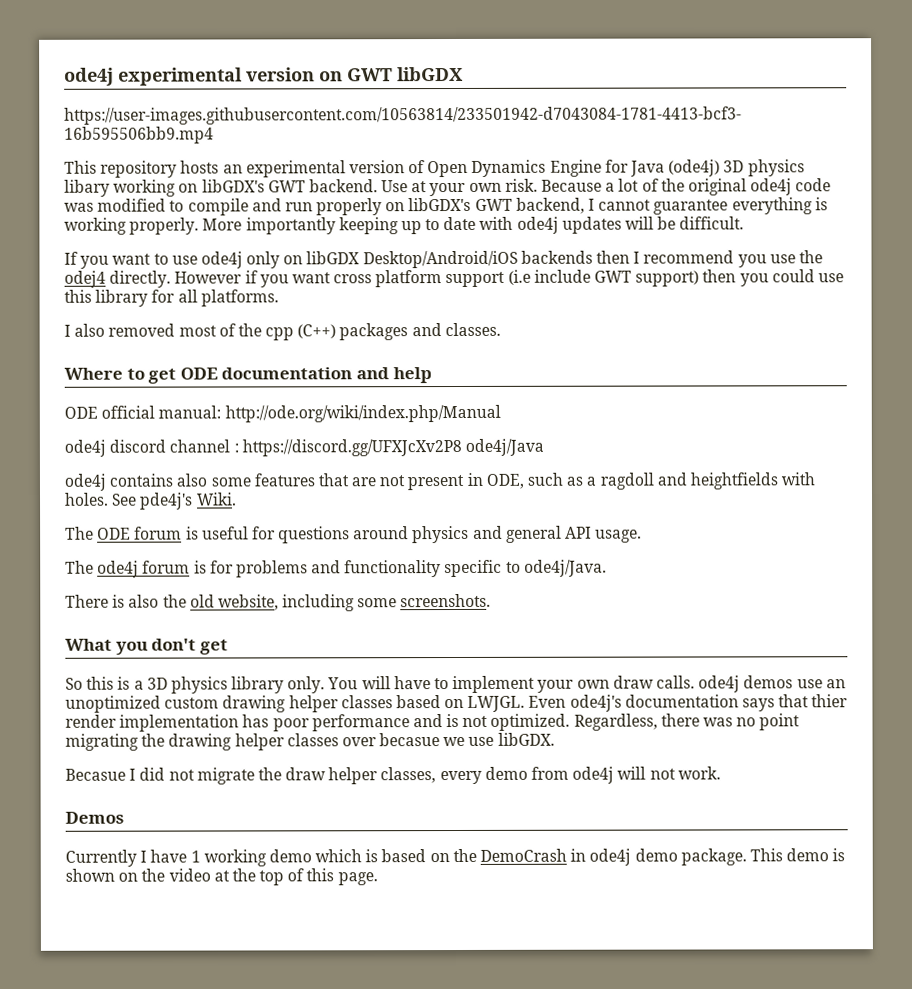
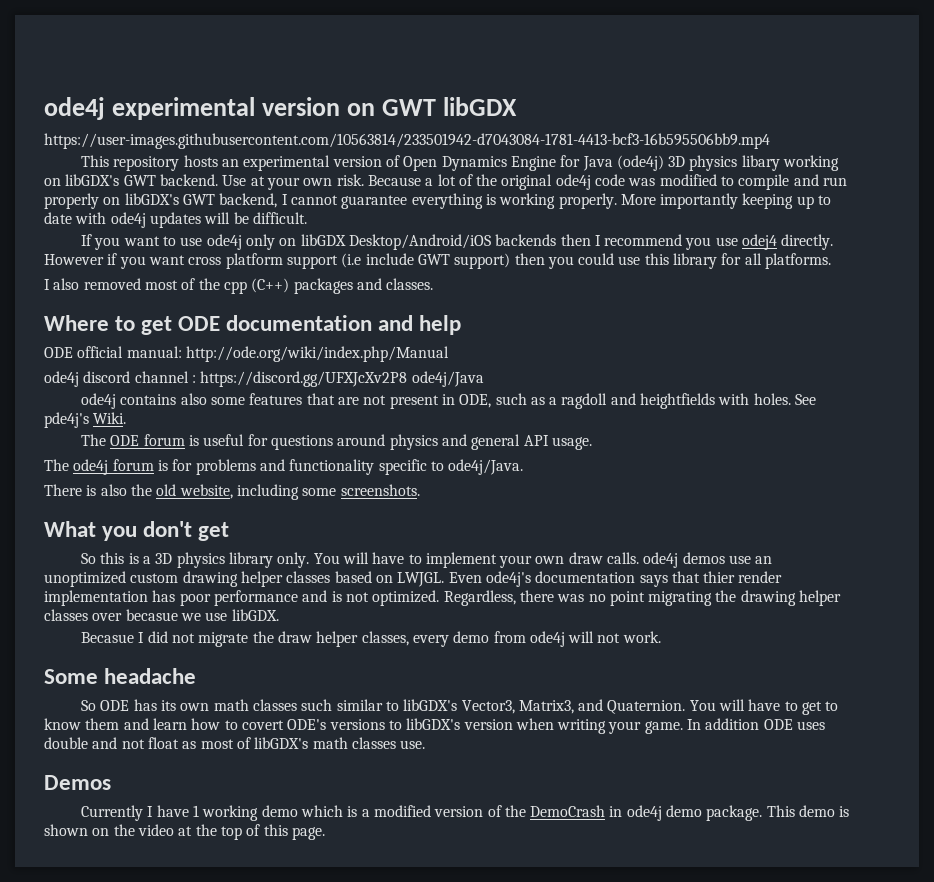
- If you want to use ode4j only on libGDX Desktop/Android/iOS backends then I recommend you use the odej4 directly.
+ If you want to use ode4j only on libGDX Desktop/Android/iOS backends then I recommend you use odej4 directly.
+ Some headache
+ So ODE has its own math classes such similar to libGDX's Vector3, Matrix3, and Quaternion. You will have to get to know them and learn how to covert ODE's versions to libGDX's version when writing your game. In addition ODE uses double and not float as most of libGDX's math classes use.
- Currently I have 1 working demo which is based on the DemoCrash in ode4j demo package.
+ Currently I have 1 working demo which is a modified version of the DemoCrash in ode4j demo package.

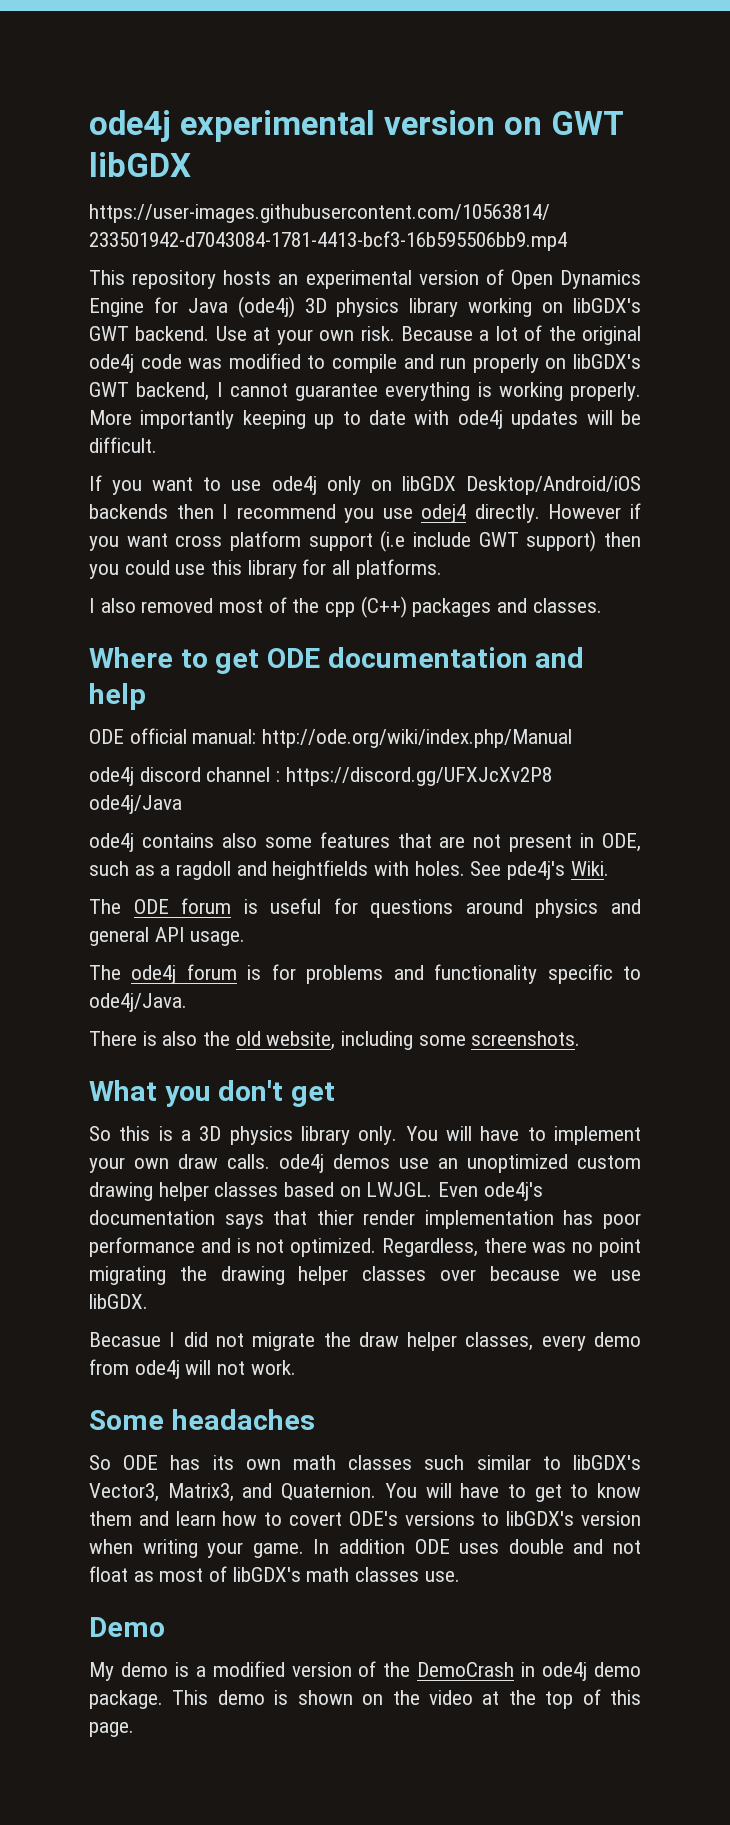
- This repository hosts an experimental version of Open Dynamics Engine for Java (ode4j) 3D physics libary working on libGDX's GWT backend.
+ This repository hosts an experimental version of Open Dynamics Engine for Java (ode4j) 3D physics library working on libGDX's GWT backend.
- Regardless, there was no point migrating the drawing helper classes over becasue we use libGDX.
+ Regardless, there was no point migrating the drawing helper classes over because we use libGDX.
- Some headache
+ Some headaches
- Demos
- Currently I have 1 working demo which is a modified version of the DemoCrash in ode4j demo package.
+ Demo
+ My demo is a modified version of the DemoCrash in ode4j demo package.

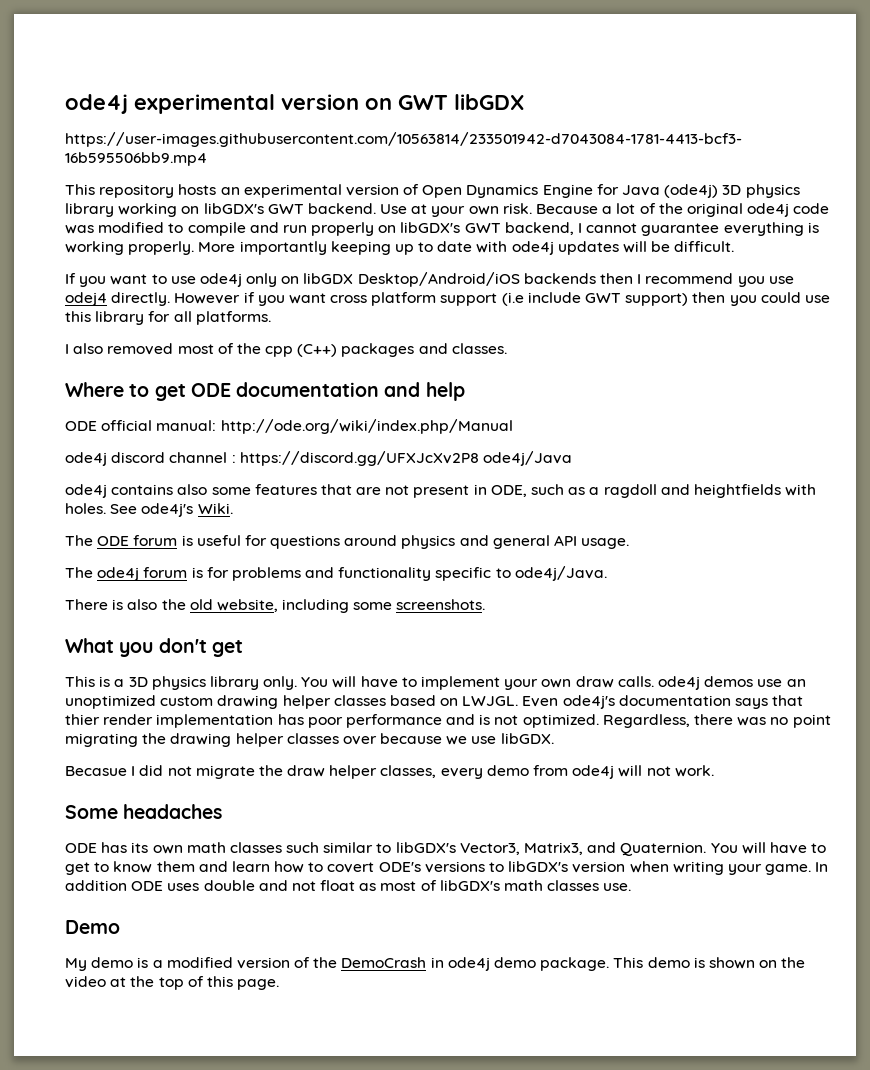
- See pde4j's Wiki.
+ See ode4j's Wiki.
- So this is a 3D physics library only.
+ This is a 3D physics library only.
- So ODE has its own math classes such similar to libGDX's Vector3, Matrix3, and Quaternion.
+ ODE has its own math classes such similar to libGDX's Vector3, Matrix3, and Quaternion.

